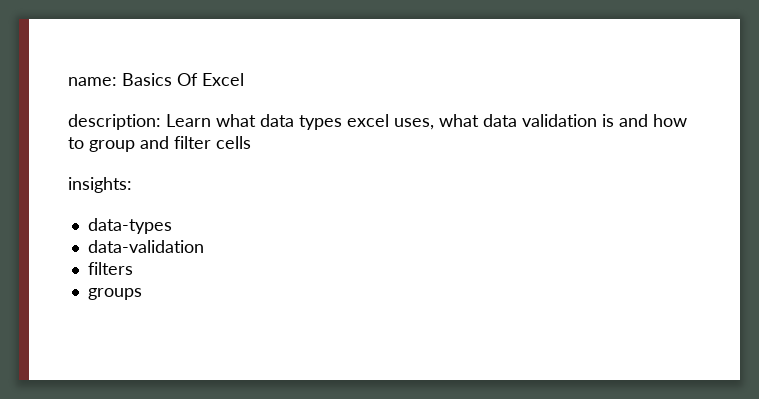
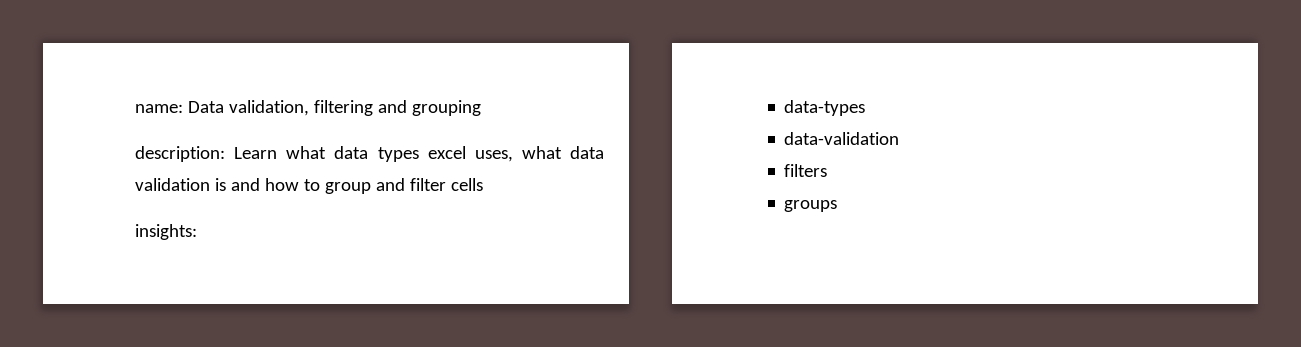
- name: Basics Of Excel
+ name: Data validation, filtering and grouping

